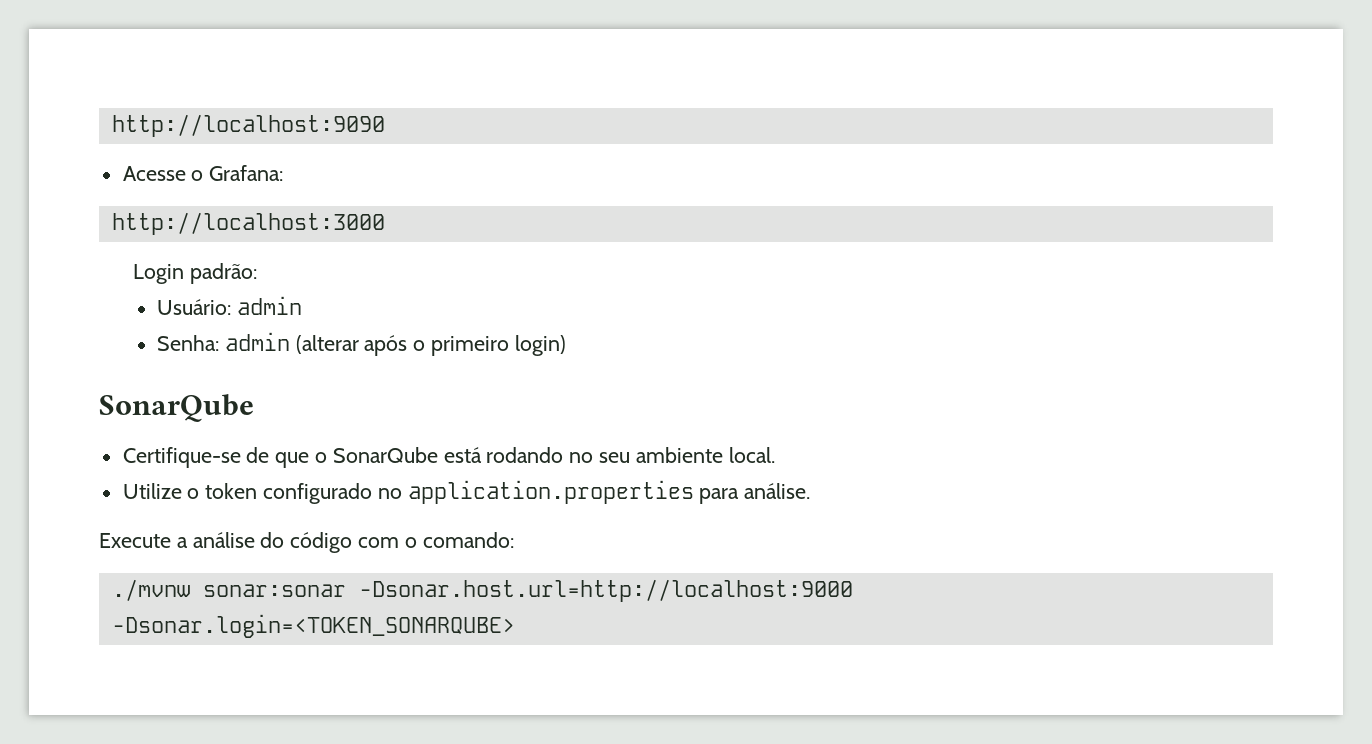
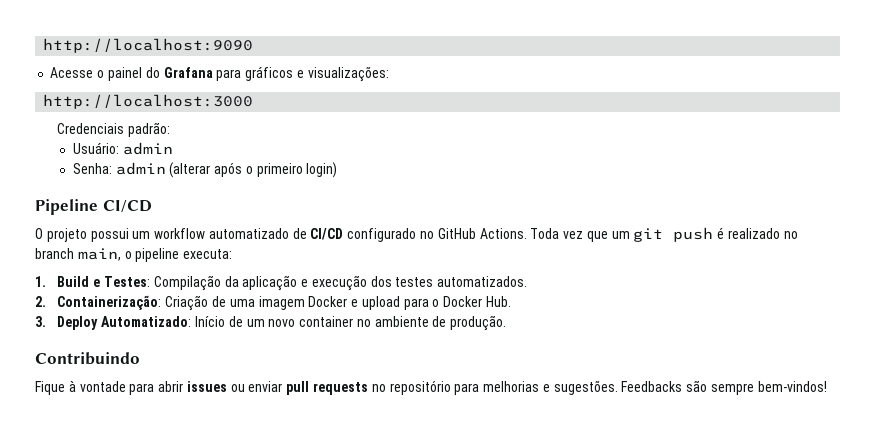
- Acesse o Grafana:
+ Acesse o painel do Grafana para gráficos e visualizações:
- Login padrão:
+ Credenciais padrão:
  Senha: admin (alterar após o primeiro login)
- SonarQube
- Certifique-se de que o SonarQube está rodando no seu ambiente local.
- Utilize o token configurado no application.properties para análise.
- Execute a análise do código com o comando:
- ./mvnw sonar:sonar -Dsonar.host.url=http://localhost:9000 -Dsonar.login=<TOKEN_SONARQUBE>
+ Pipeline CI/CD
+ O projeto possui um workflow automatizado de CI/CD configurado no GitHub Actions. Toda vez que um git push é realizado no branch main, o pipeline executa:
+ 1. Build e Testes: Compilação da aplicação e execução dos testes automatizados.
+ 2. Containerização: Criação de uma imagem Docker e upload para o Docker Hub.
+ 3. Deploy Automatizado: Início de um novo container no ambiente de produção.
+ Contribuindo
+ Fique à vontade para abrir issues ou enviar pull requests no repositório para melhorias e sugestões. Feedbacks são sempre bem-vindos!

